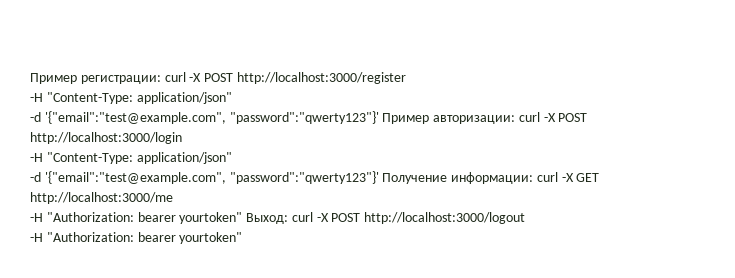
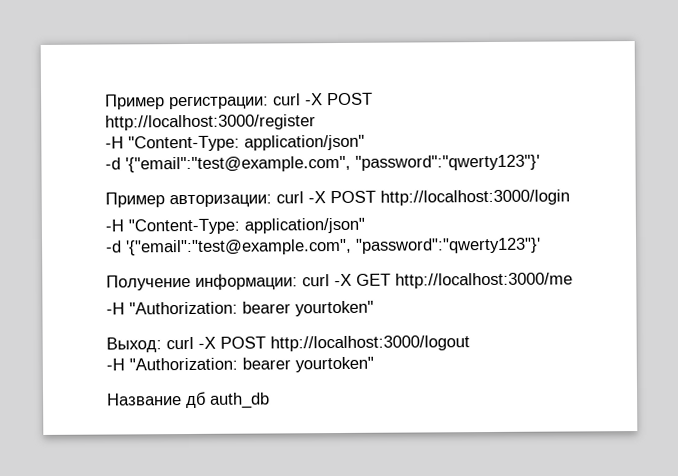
  Пример регистрации: curl -X POST http://localhost:3000/register
  -H "Content-Type: application/json"
- -d '{"email":"test@example.com", "password":"qwerty123"}' Пример авторизации: curl -X POST http://localhost:3000/login
+ -d '{"email":"test@example.com", "password":"qwerty123"}'
+ Пример авторизации: curl -X POST http://localhost:3000/login
  -H "Content-Type: application/json"
- -d '{"email":"test@example.com", "password":"qwerty123"}' Получение информации: curl -X GET http://localhost:3000/me
- -H "Authorization: bearer yourtoken" Выход: curl -X POST http://localhost:3000/logout
+ -d '{"email":"test@example.com", "password":"qwerty123"}'
+ Получение информации: curl -X GET http://localhost:3000/me
+ -H "Authorization: bearer yourtoken"
+ Выход: curl -X POST http://localhost:3000/logout
+ Название дб auth_db

